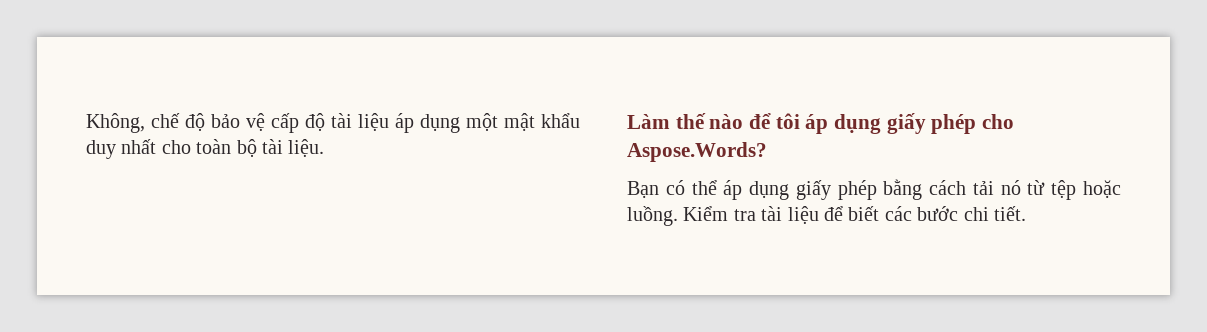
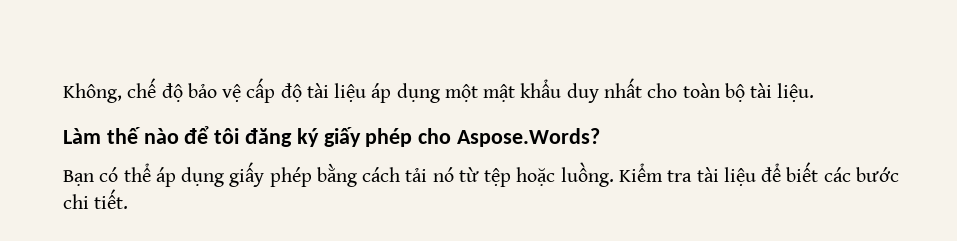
- Làm thế nào để tôi áp dụng giấy phép cho Aspose.Words?
+ Làm thế nào để tôi đăng ký giấy phép cho Aspose.Words?

